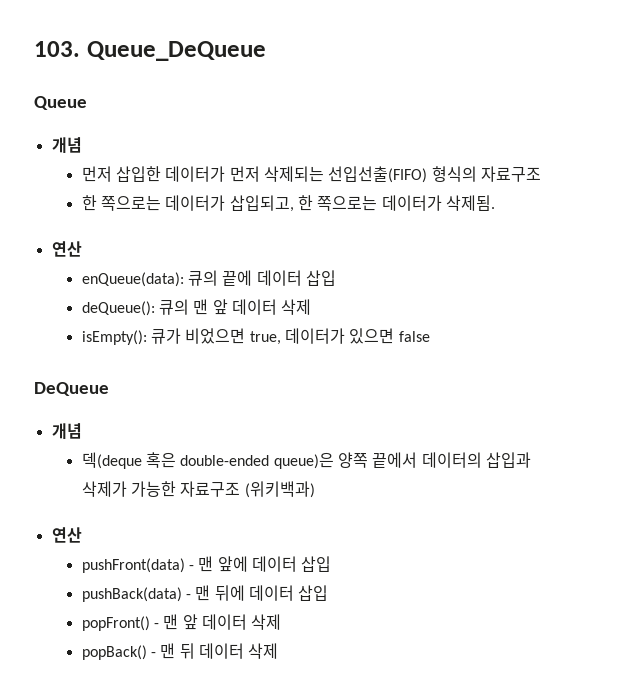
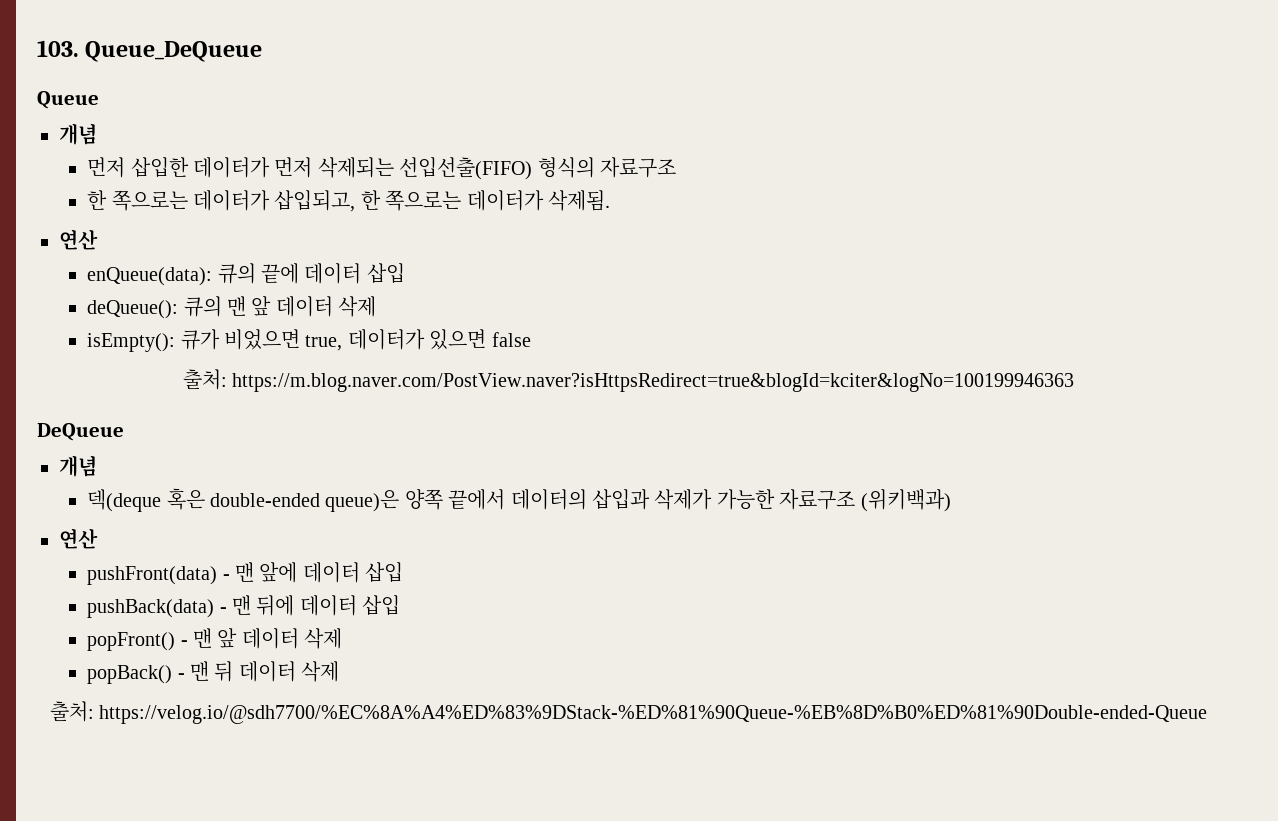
+ 출처: https://m.blog.naver.com/PostView.naver?isHttpsRedirect=true&blogId=kciter&logNo=100199946363
+ 출처: https://velog.io/@sdh7700/%EC%8A%A4%ED%83%9DStack-%ED%81%90Queue-%EB%8D%B0%ED%81%90Double-ended-Queue

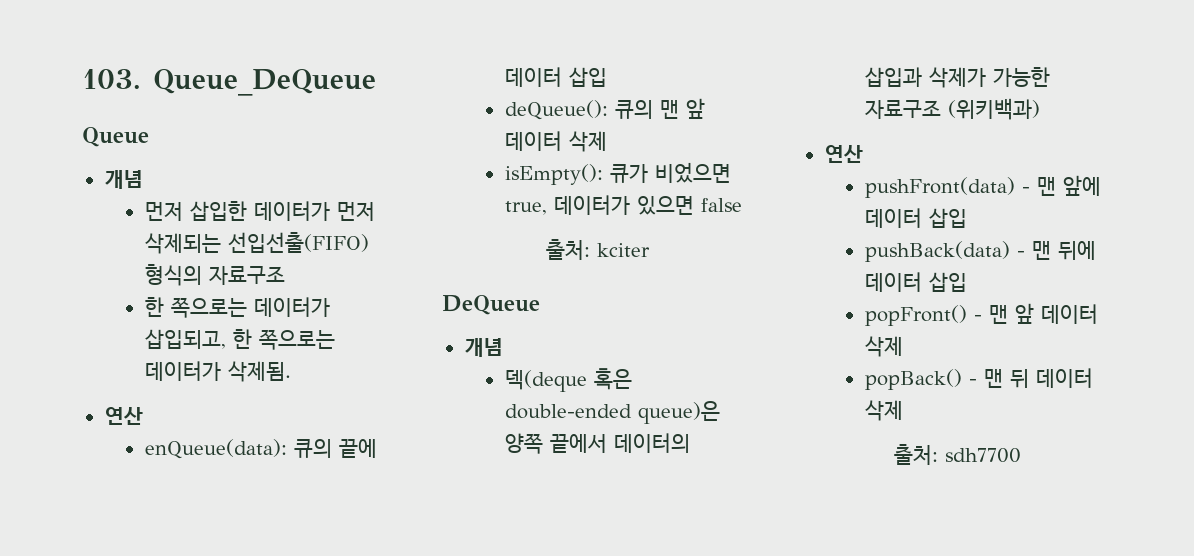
- 출처: https://m.blog.naver.com/PostView.naver?isHttpsRedirect=true&blogId=kciter&logNo=100199946363
+ 출처: kciter
- 출처: https://velog.io/@sdh7700/%EC%8A%A4%ED%83%9DStack-%ED%81%90Queue-%EB%8D%B0%ED%81%90Double-ended-Queue
+ 출처: sdh7700

